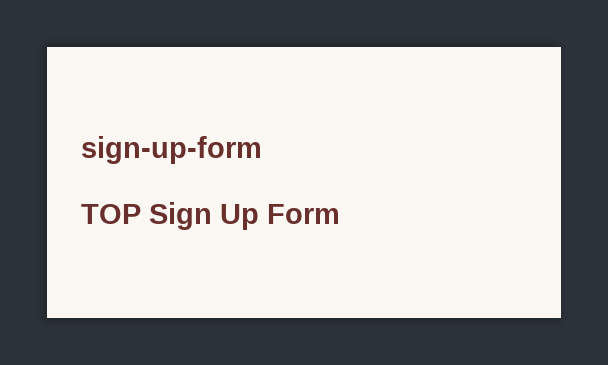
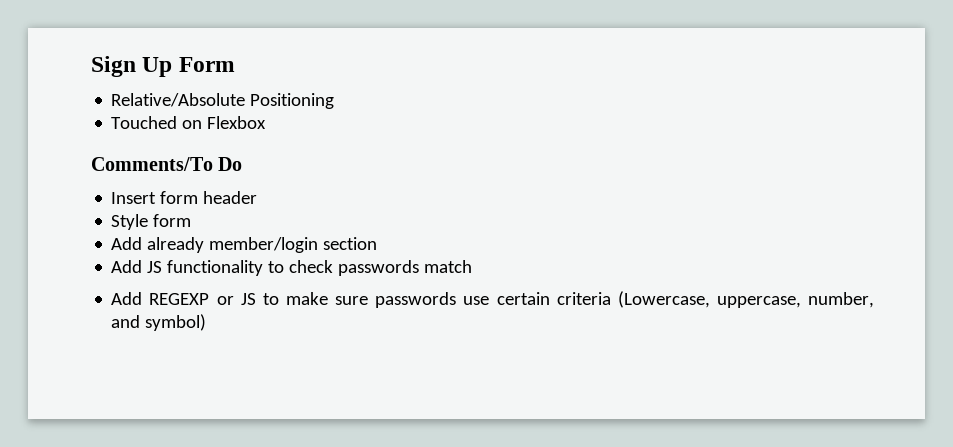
- sign-up-form
- TOP Sign Up Form
+ Sign Up Form
+ Relative/Absolute Positioning
+ Touched on Flexbox
+ Comments/To Do
+ Insert form header
+ Style form
+ Add already member/login section
+ Add JS functionality to check passwords match
+ Add REGEXP or JS to make sure passwords use certain criteria (Lowercase, uppercase, number, and symbol)

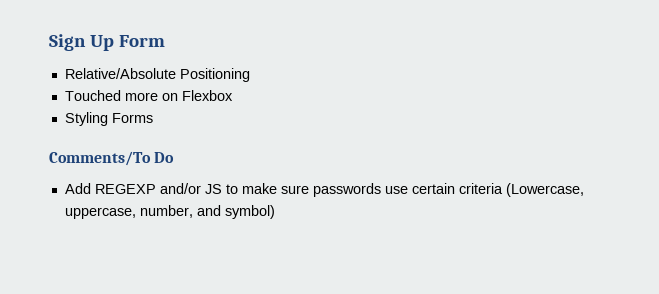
- Touched on Flexbox
+ Touched more on Flexbox
+ Styling Forms
- Insert form header
- Style form
- Add already member/login section
- Add JS functionality to check passwords match
- Add REGEXP or JS to make sure passwords use certain criteria (Lowercase, uppercase, number, and symbol)
+ Add REGEXP and/or JS to make sure passwords use certain criteria (Lowercase, uppercase, number, and symbol)

